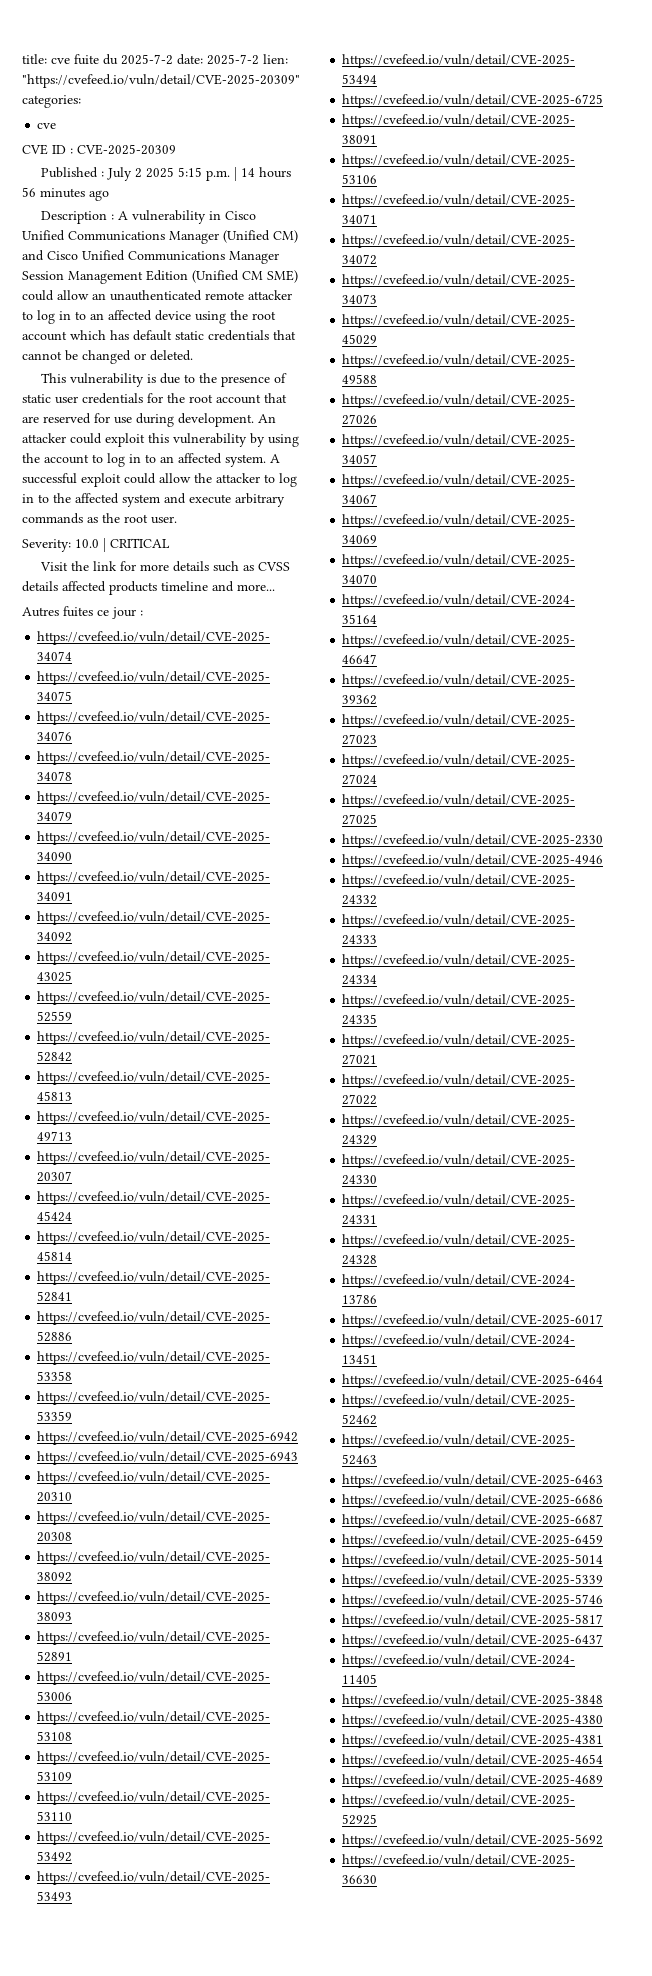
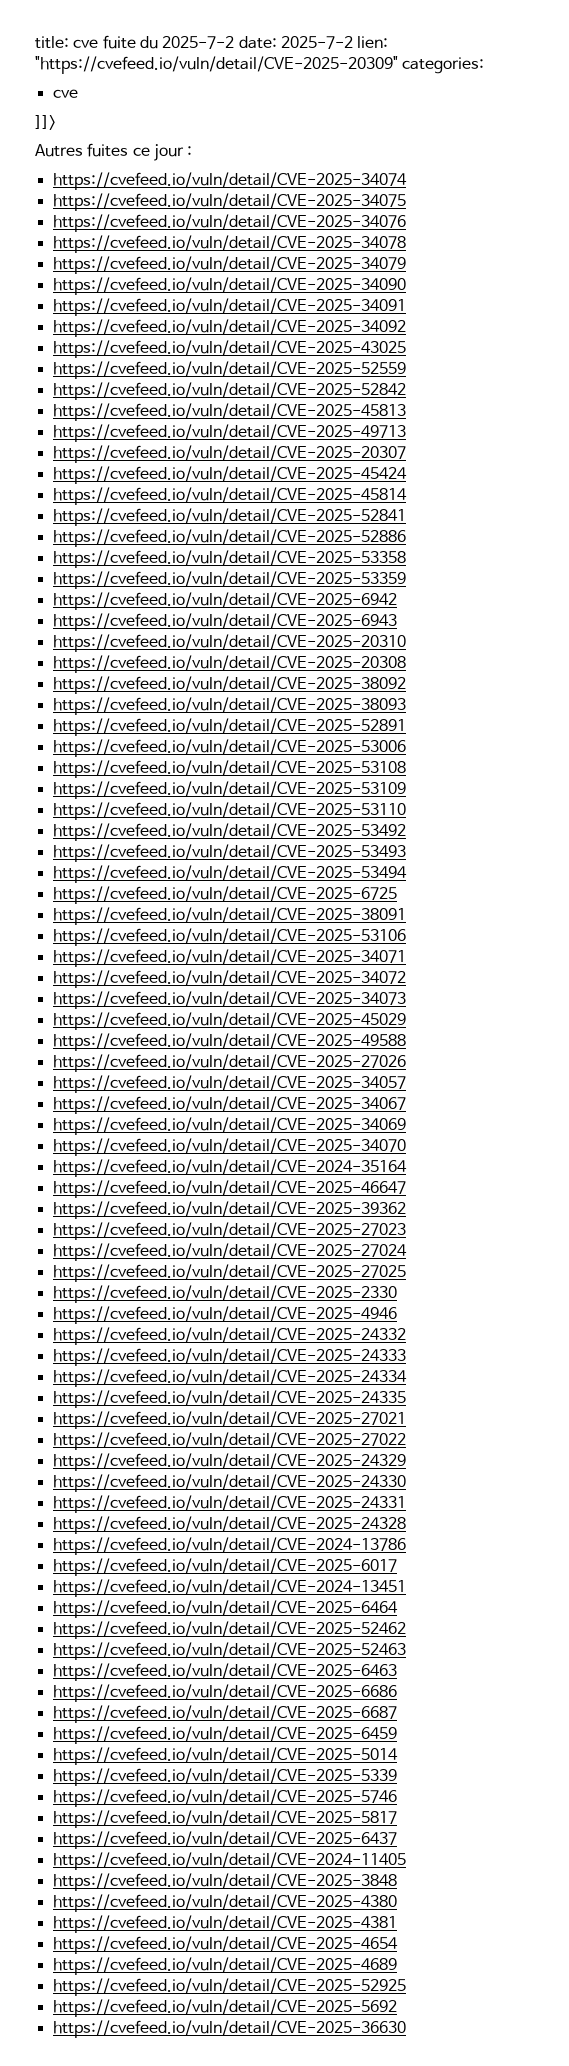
- CVE ID : CVE-2025-20309
- Published : July 2 2025 5:15 p.m. | 14 hours 56 minutes ago
- Description : A vulnerability in Cisco Unified Communications Manager (Unified CM) and Cisco Unified Communications Manager Session Management Edition (Unified CM SME) could allow an unauthenticated remote attacker to log in to an affected device using the root account which has default static credentials that cannot be changed or deleted.
- This vulnerability is due to the presence of static user credentials for the root account that are reserved for use during development. An attacker could exploit this vulnerability by using the account to log in to an affected system. A successful exploit could allow the attacker to log in to the affected system and execute arbitrary commands as the root user.
- Severity: 10.0 | CRITICAL
- Visit the link for more details such as CVSS details affected products timeline and more...
+ ]]>

